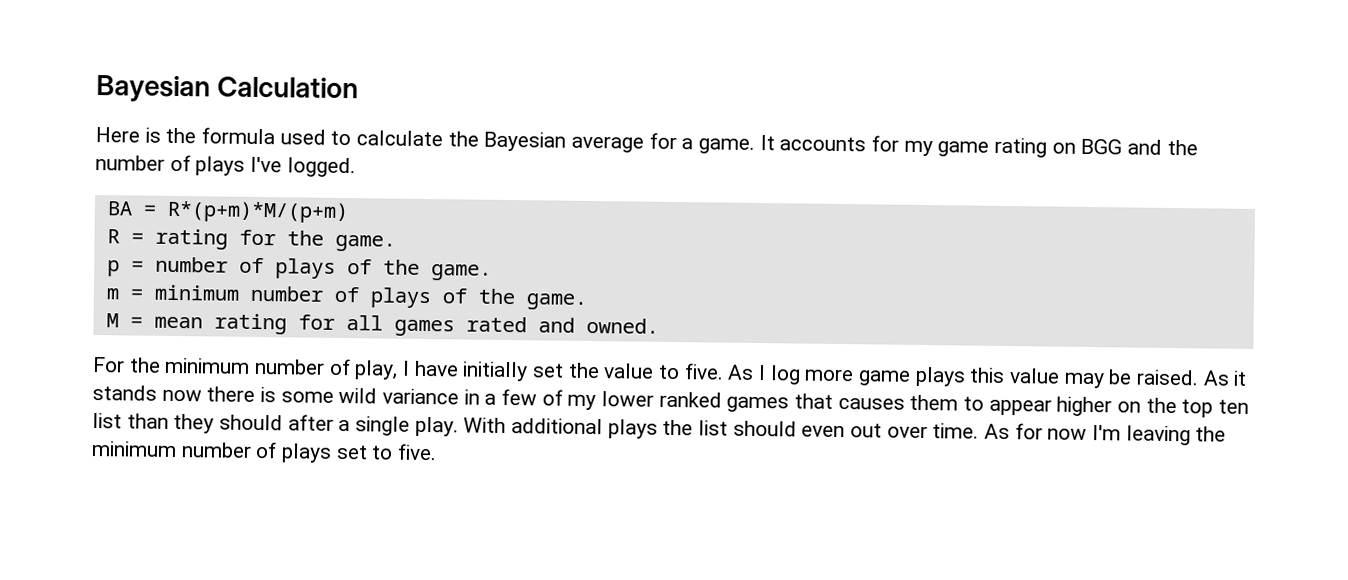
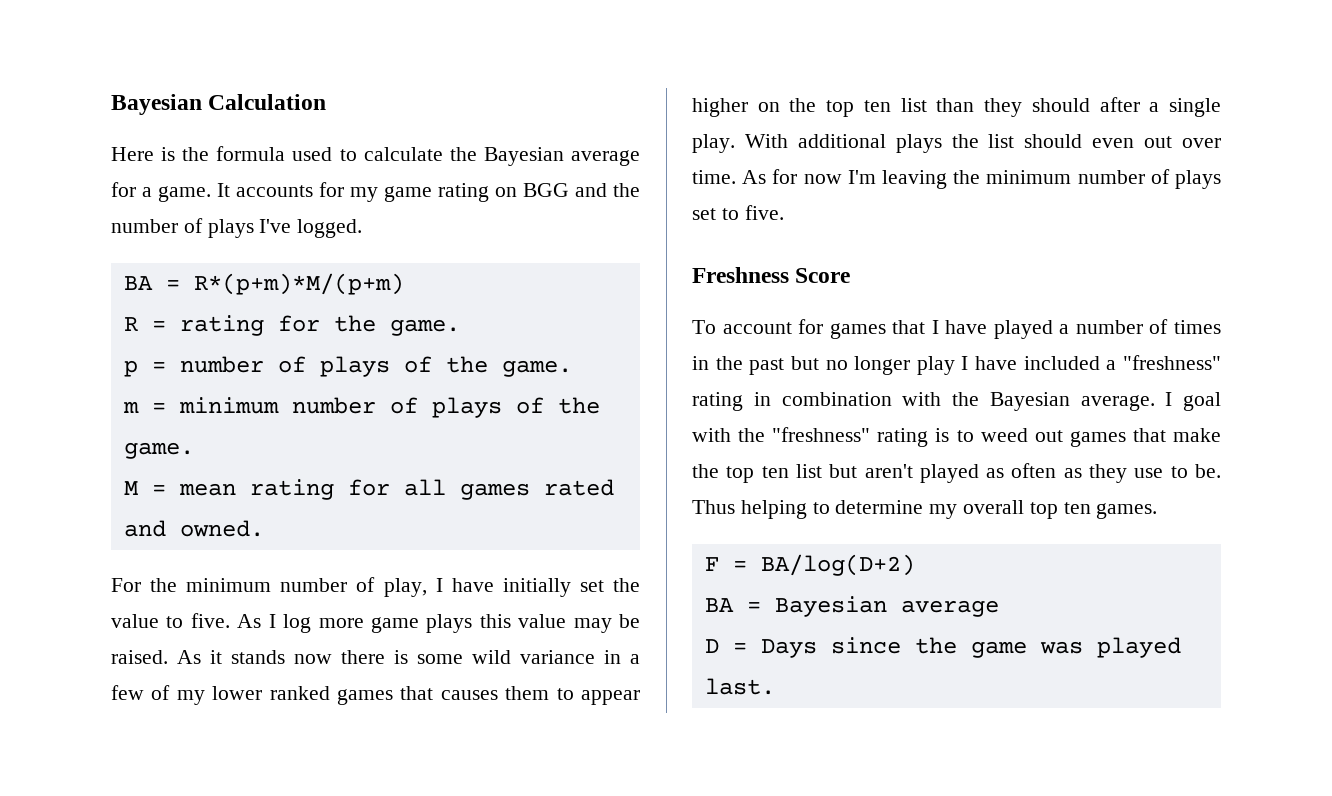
+ Freshness Score
+ To account for games that I have played a number of times in the past but no longer play I have included a "freshness" rating in combination with the Bayesian average. I goal with the "freshness" rating is to weed out games that make the top ten list but aren't played as often as they use to be. Thus helping to determine my overall top ten games.
+ F = BA/log(D+2)
+ BA = Bayesian average
+ D = Days since the game was played last.

